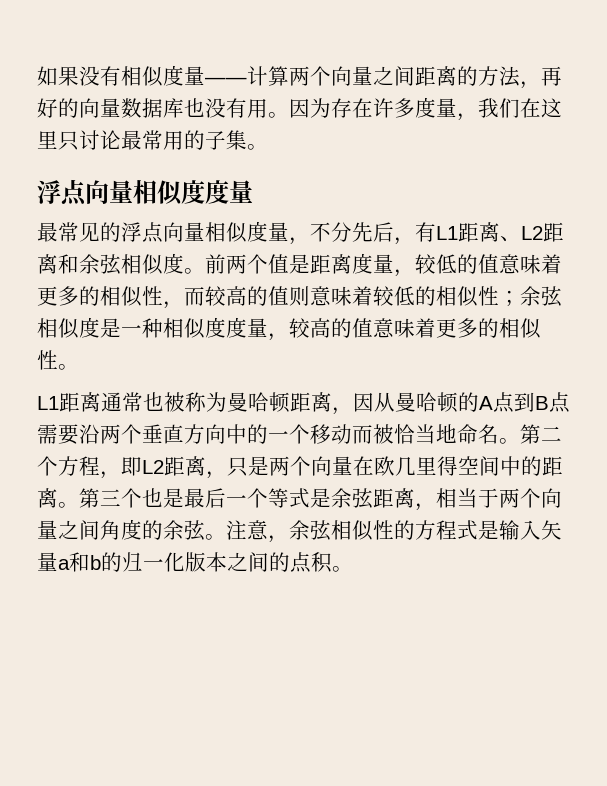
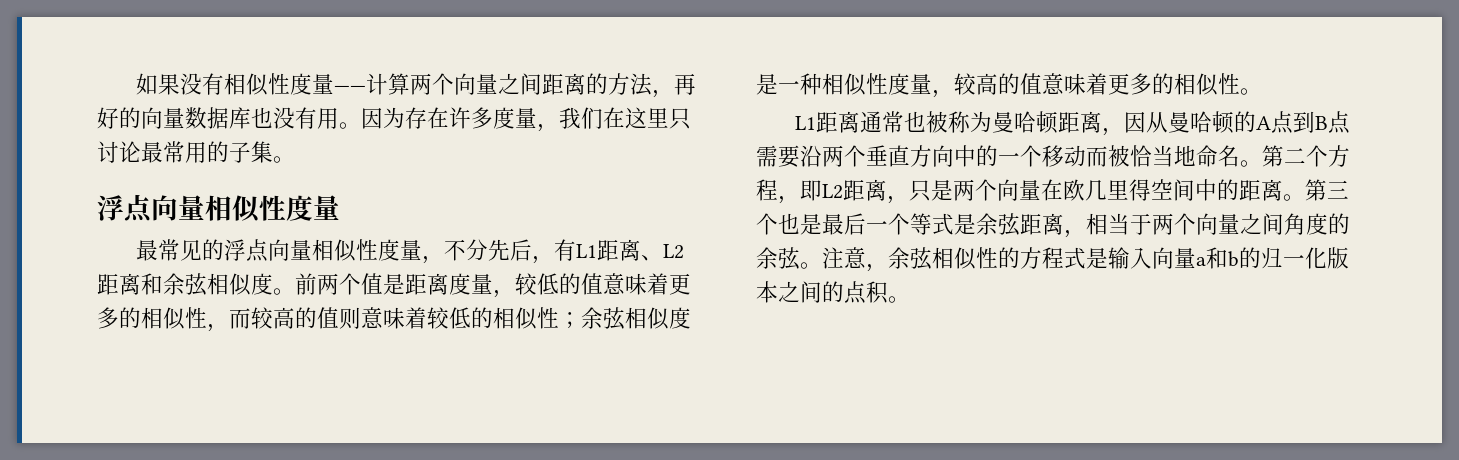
- 如果没有相似度量——计算两个向量之间距离的方法，再好的向量数据库也没有用。
+ 如果没有相似性度量——计算两个向量之间距离的方法，再好的向量数据库也没有用。
  因为存在许多度量，我们在这里只讨论最常用的子集。
- 浮点向量相似度度量
+ 浮点向量相似性度量
- 最常见的浮点向量相似度量，不分先后，有L1距离、L2距离和余弦相似度。
+ 最常见的浮点向量相似性度量，不分先后，有L1距离、L2距离和余弦相似度。
- 前两个值是距离度量，较低的值意味着更多的相似性，而较高的值则意味着较低的相似性；余弦相似度是一种相似度度量，较高的值意味着更多的相似性。
+ 前两个值是距离度量，较低的值意味着更多的相似性，而较高的值则意味着较低的相似性；余弦相似度是一种相似性度量，较高的值意味着更多的相似性。
- 注意，余弦相似性的方程式是输入矢量a和b的归一化版本之间的点积。
+ 注意，余弦相似性的方程式是输入向量a和b的归一化版本之间的点积。

